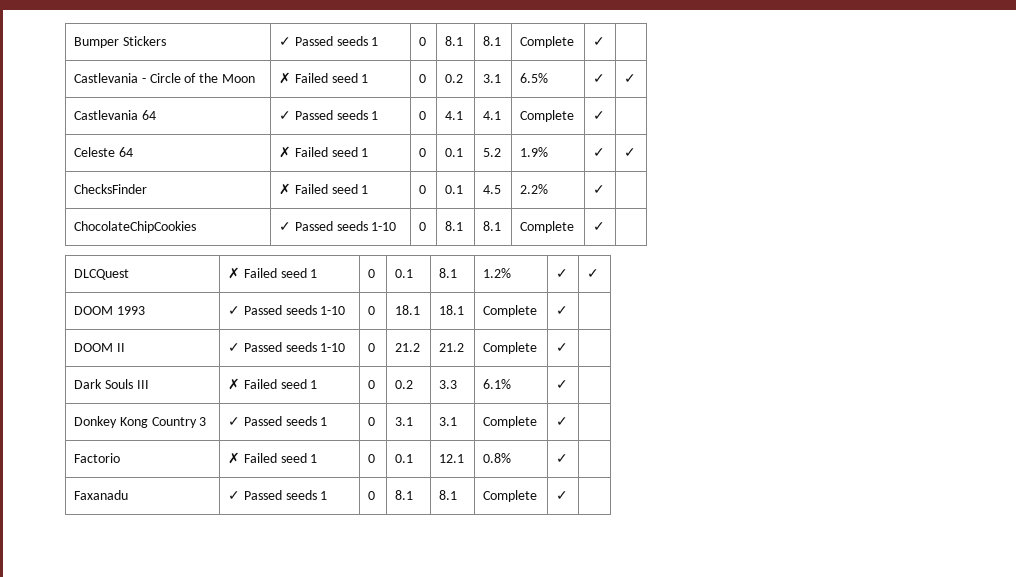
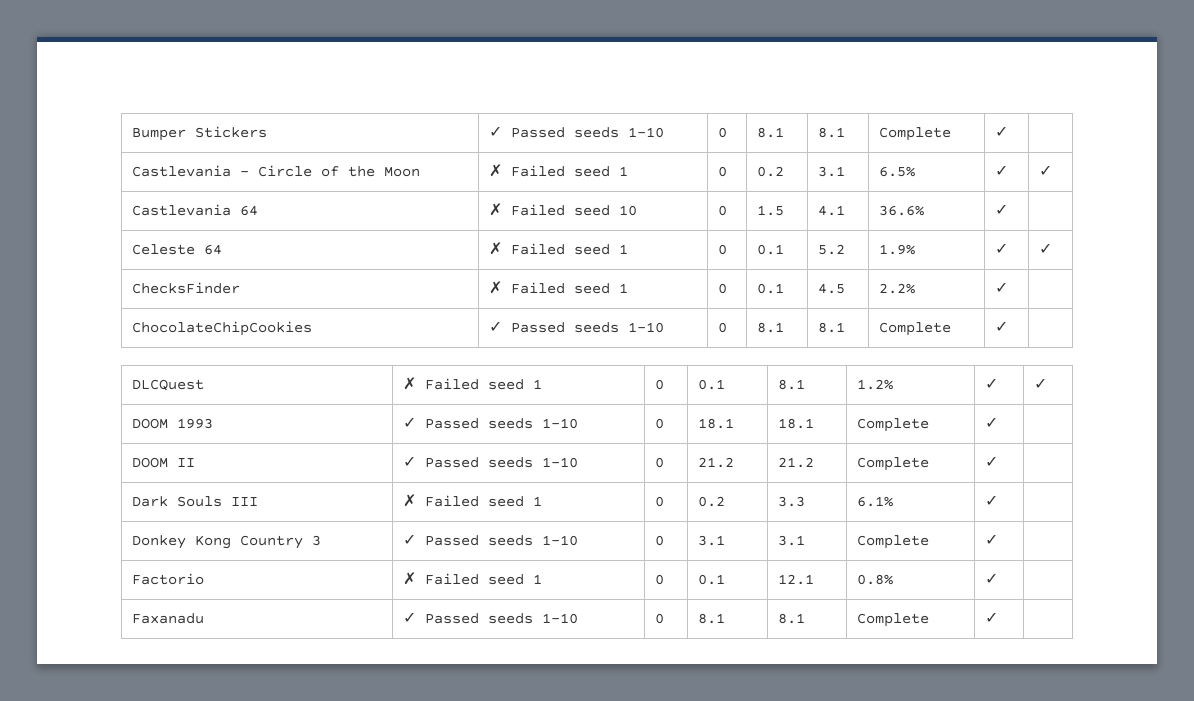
- Bumper Stickers | ✓ Passed seeds 1 | 0 | 8.1 | 8.1 | Complete | ✓ |
+ Bumper Stickers | ✓ Passed seeds 1-10 | 0 | 8.1 | 8.1 | Complete | ✓ |
- Castlevania 64 | ✓ Passed seeds 1 | 0 | 4.1 | 4.1 | Complete | ✓ |
+ Castlevania 64 | ✗ Failed seed 10 | 0 | 1.5 | 4.1 | 36.6% | ✓ |
- Donkey Kong Country 3 | ✓ Passed seeds 1 | 0 | 3.1 | 3.1 | Complete | ✓ |
+ Donkey Kong Country 3 | ✓ Passed seeds 1-10 | 0 | 3.1 | 3.1 | Complete | ✓ |
- Faxanadu | ✓ Passed seeds 1 | 0 | 8.1 | 8.1 | Complete | ✓ |
+ Faxanadu | ✓ Passed seeds 1-10 | 0 | 8.1 | 8.1 | Complete | ✓ |

